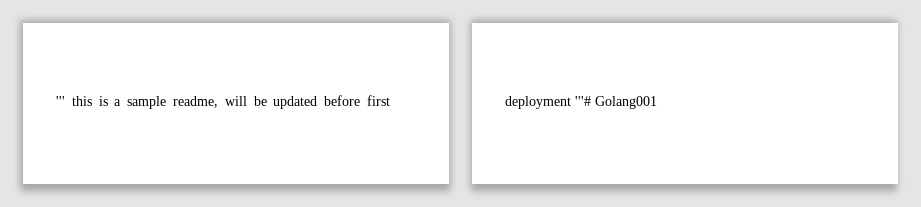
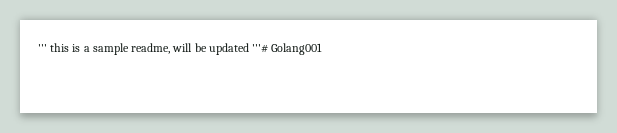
- ''' this is a sample readme, will be updated before first deployment '''# Golang001
+ ''' this is a sample readme, will be updated '''# Golang001

